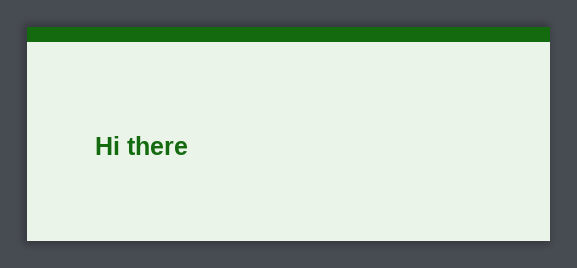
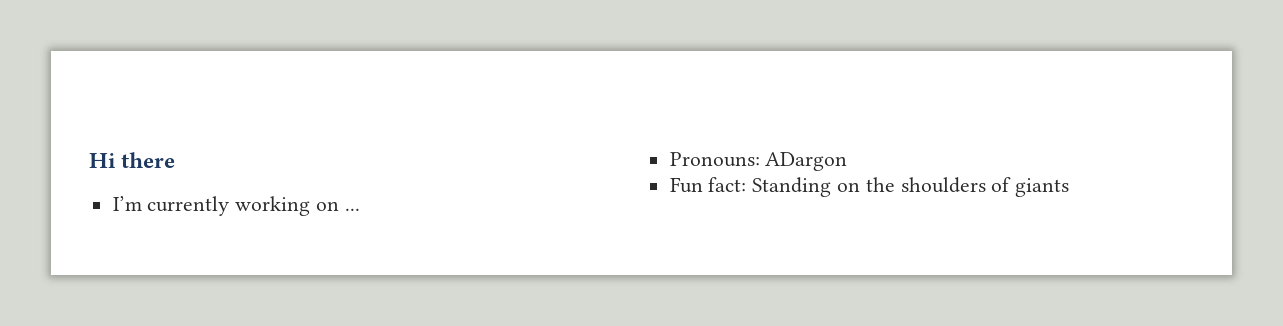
+ I’m currently working on ...
+ Pronouns: ADargon
+ Fun fact: Standing on the shoulders of giants

